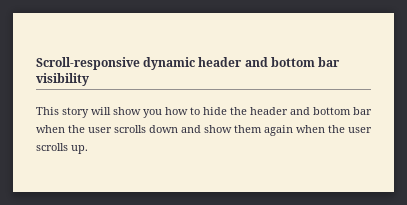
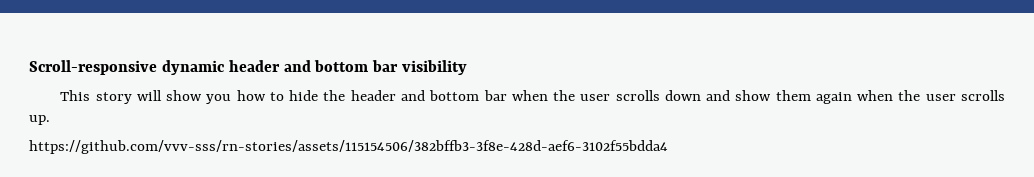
+ https://github.com/vvv-sss/rn-stories/assets/115154506/382bffb3-3f8e-428d-aef6-3102f55bdda4

